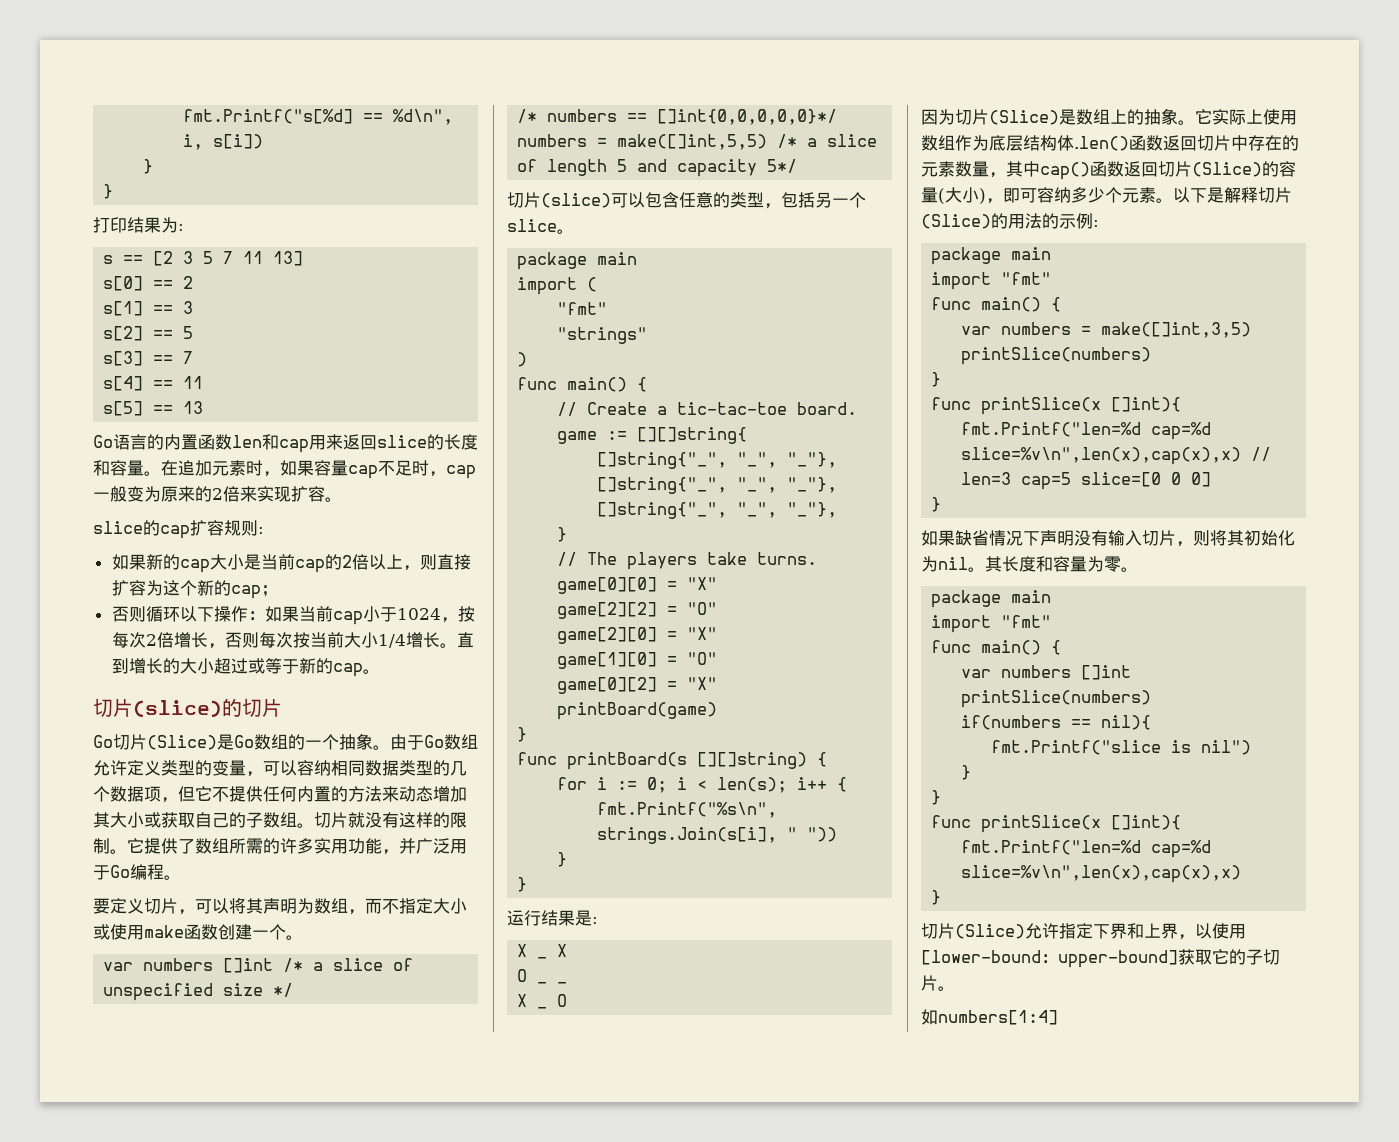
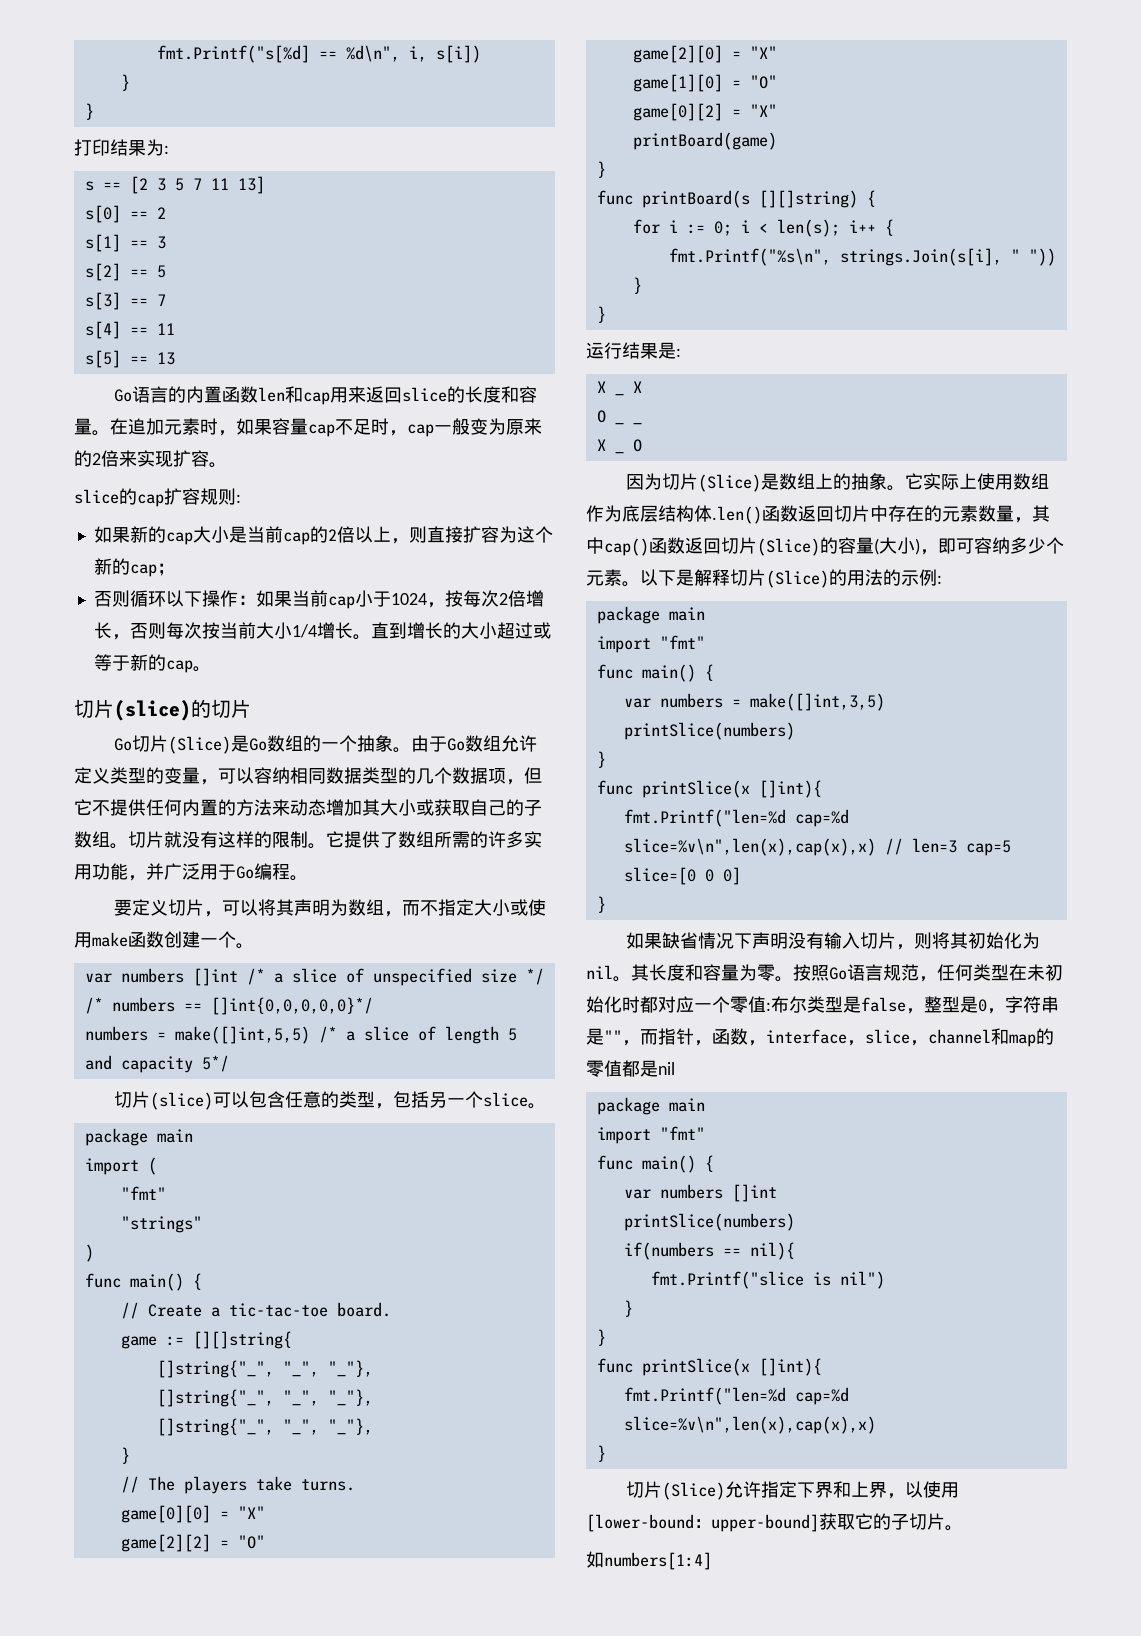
+ 按照Go语言规范，任何类型在未初始化时都对应一个零值:布尔类型是false，整型是0，字符串是""，而指针，函数，interface，slice，channel和map的零值都是nil

